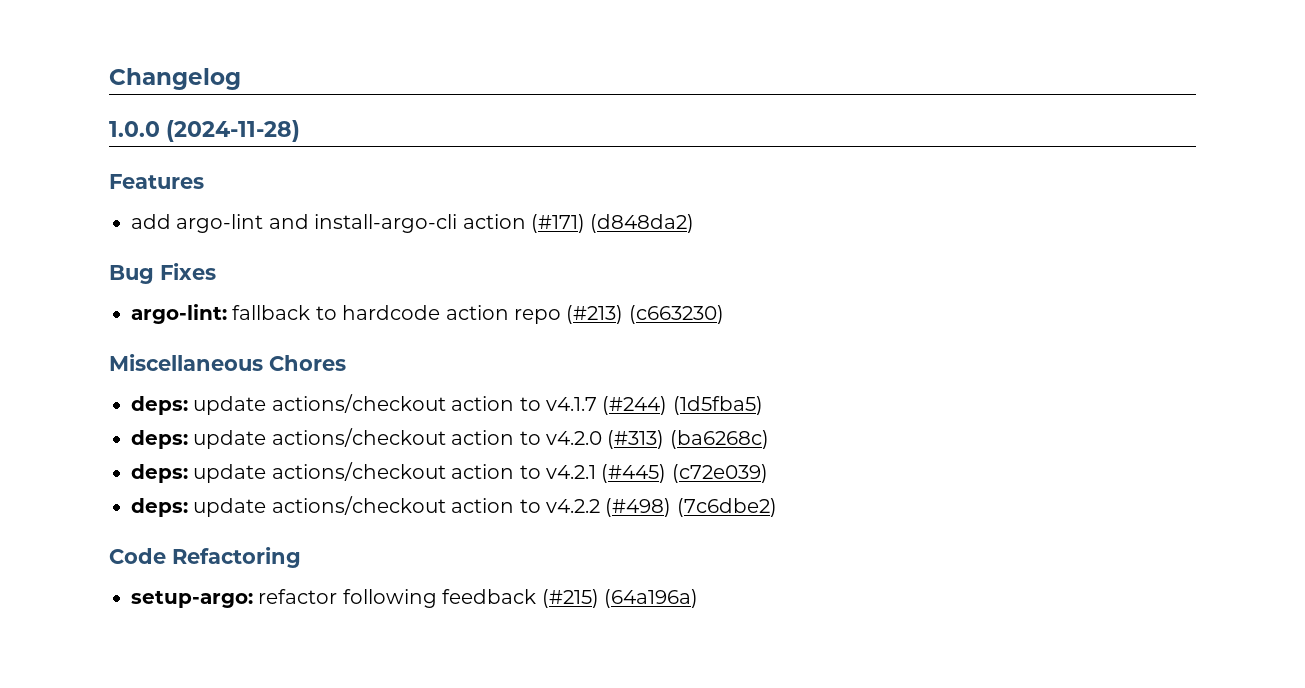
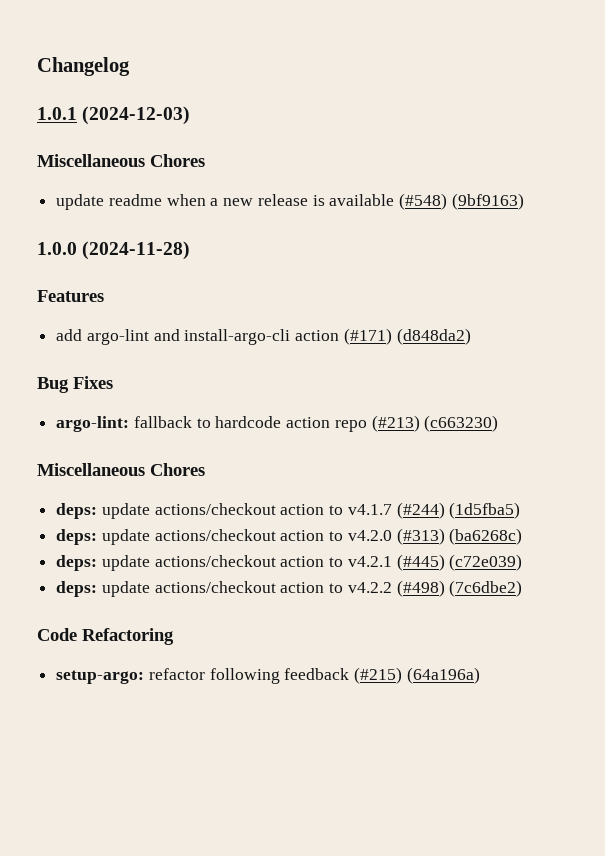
+ 1.0.1 (2024-12-03)
+ Miscellaneous Chores
+ update readme when a new release is available (#548) (9bf9163)

